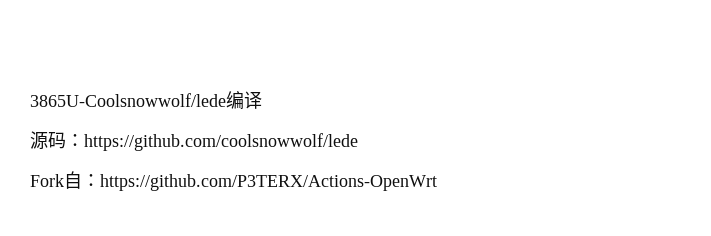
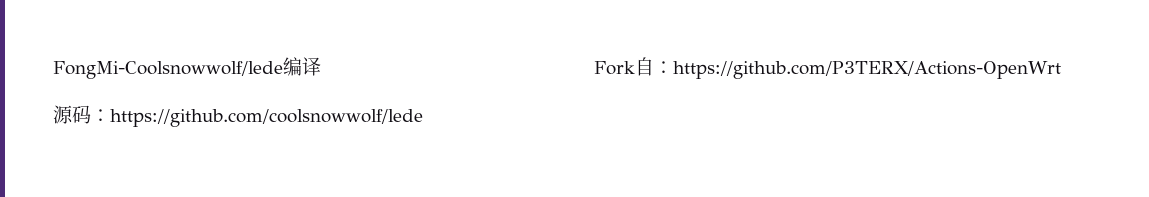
- 3865U-Coolsnowwolf/lede编译
+ FongMi-Coolsnowwolf/lede编译

